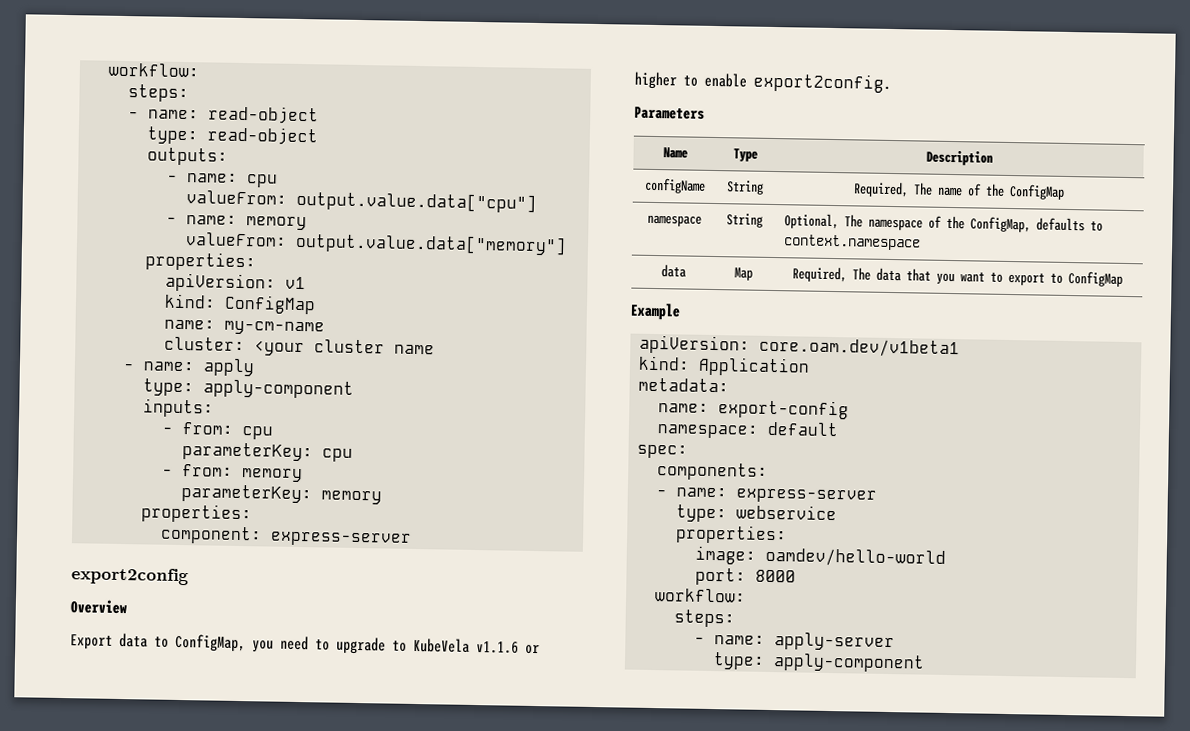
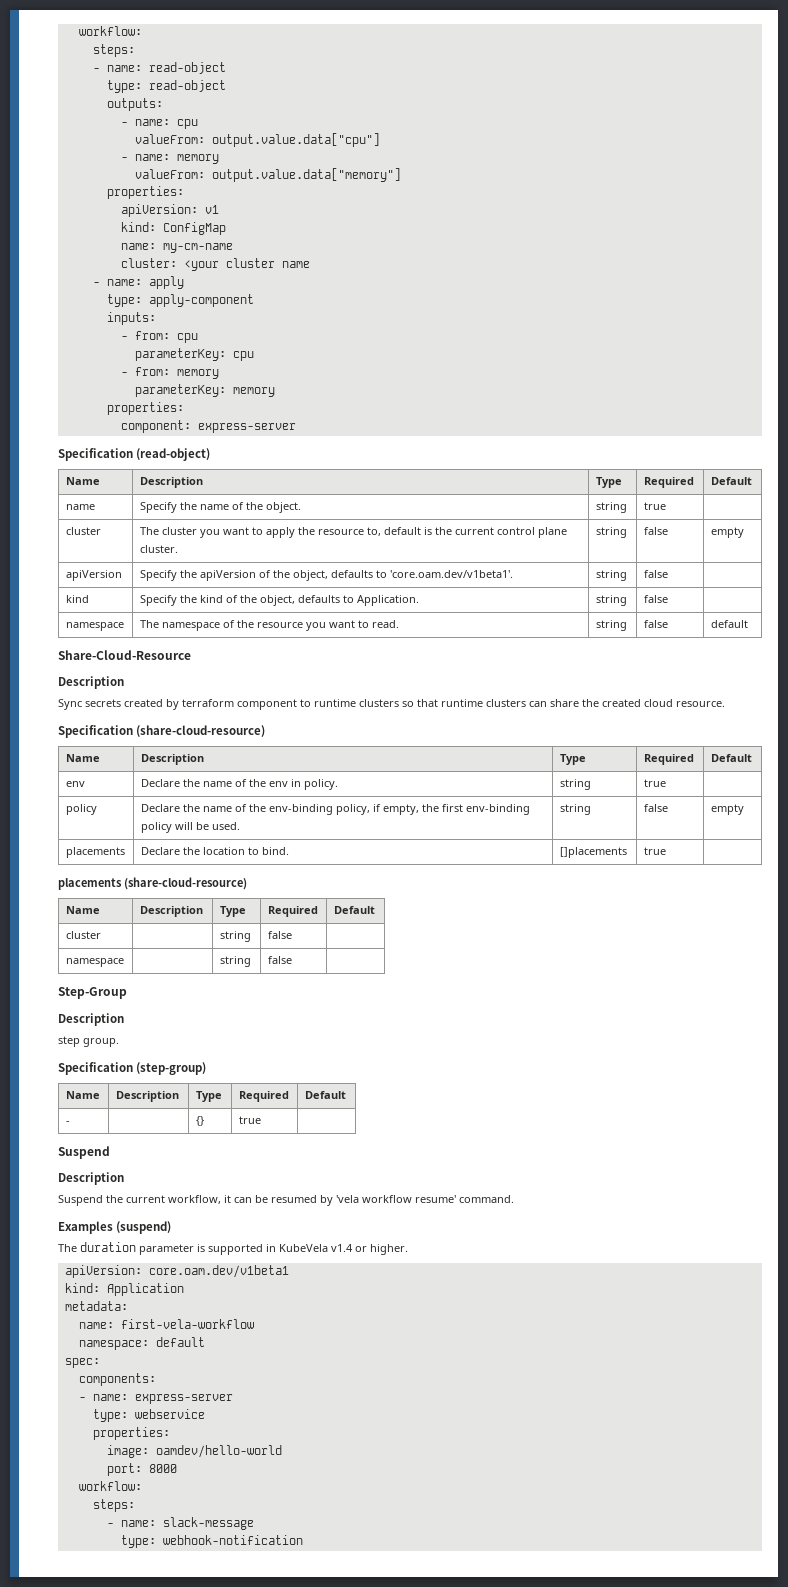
- export2config
- Overview
- Export data to ConfigMap, you need to upgrade to KubeVela v1.1.6 or higher to enable export2config.
- Parameters
- Name | Type | Description
- configName | String | Required, The name of the ConfigMap
- namespace | String | Optional, The namespace of the ConfigMap, defaults to context.namespace
- data | Map | Required, The data that you want to export to ConfigMap
- Example
+ Specification (read-object)
+ Name | Description | Type | Required | Default
+ name | Specify the name of the object. | string | true |
+ cluster | The cluster you want to apply the resource to, default is the current control plane cluster. | string | false | empty
+ apiVersion | Specify the apiVersion of the object, defaults to 'core.oam.dev/v1beta1'. | string | false |
+ kind | Specify the kind of the object, defaults to Application. | string | false |
+ namespace | The namespace of the resource you want to read. | string | false | default
+ Share-Cloud-Resource
+ Description
+ Sync secrets created by terraform component to runtime clusters so that runtime clusters can share the created cloud resource.
+ Specification (share-cloud-resource)
+ Name | Description | Type | Required | Default
+ env | Declare the name of the env in policy. | string | true |
+ policy | Declare the name of the env-binding policy, if empty, the first env-binding policy will be used. | string | false | empty
+ placements | Declare the location to bind. | []placements | true |
+ placements (share-cloud-resource)
+ Name | Description | Type | Required | Default
+ cluster | | string | false |
+ namespace | | string | false |
+ Step-Group
+ Description
+ step group.
+ Specification (step-group)
+ Name | Description | Type | Required | Default
+ - | | {} | true |
+ Suspend
+ Description
+ Suspend the current workflow, it can be resumed by 'vela workflow resume' command.
+ Examples (suspend)
+ The duration parameter is supported in KubeVela v1.4 or higher.
- name: export-config
+ name: first-vela-workflow
- - name: apply-server
- type: apply-component
+ - name: slack-message
+ type: webhook-notification

